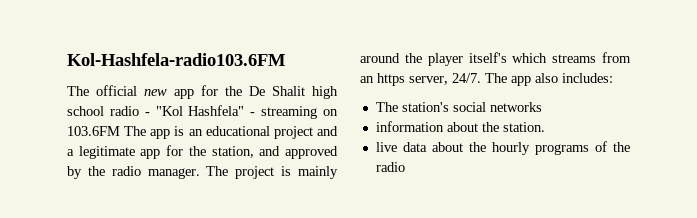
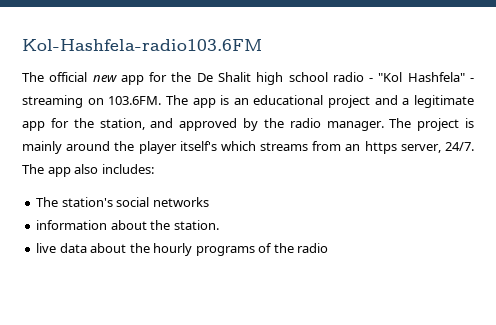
- The official new app for the De Shalit high school radio - "Kol Hashfela" - streaming on 103.6FM The app is an educational project and a legitimate app for the station, and approved by the radio manager.
+ The official new app for the De Shalit high school radio - "Kol Hashfela" - streaming on 103.6FM. The app is an educational project and a legitimate app for the station, and approved by the radio manager.

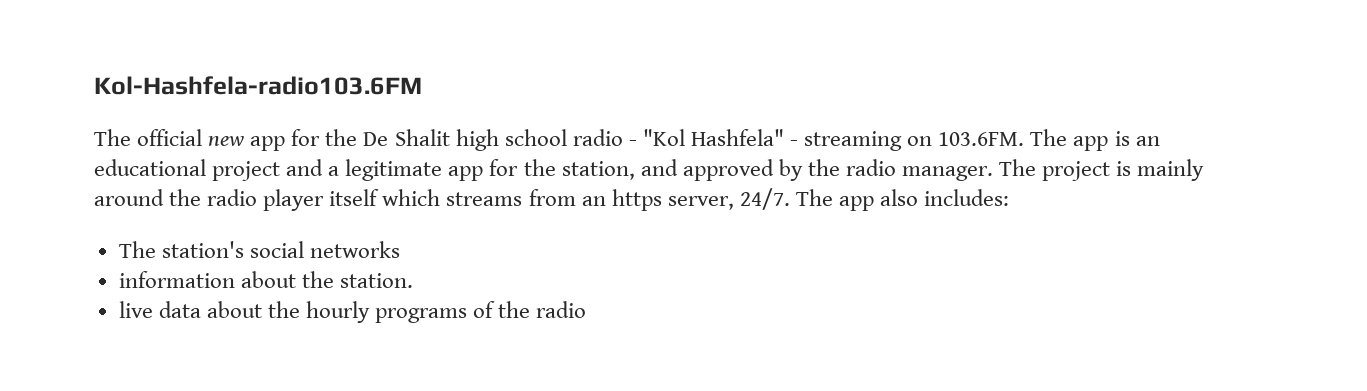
- The project is mainly around the player itself's which streams from an https server, 24/7.
+ The project is mainly around the radio player itself which streams from an https server, 24/7.

